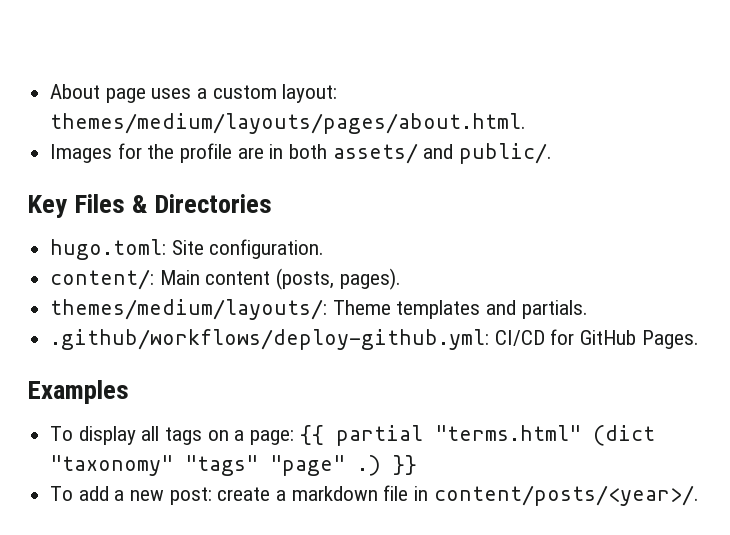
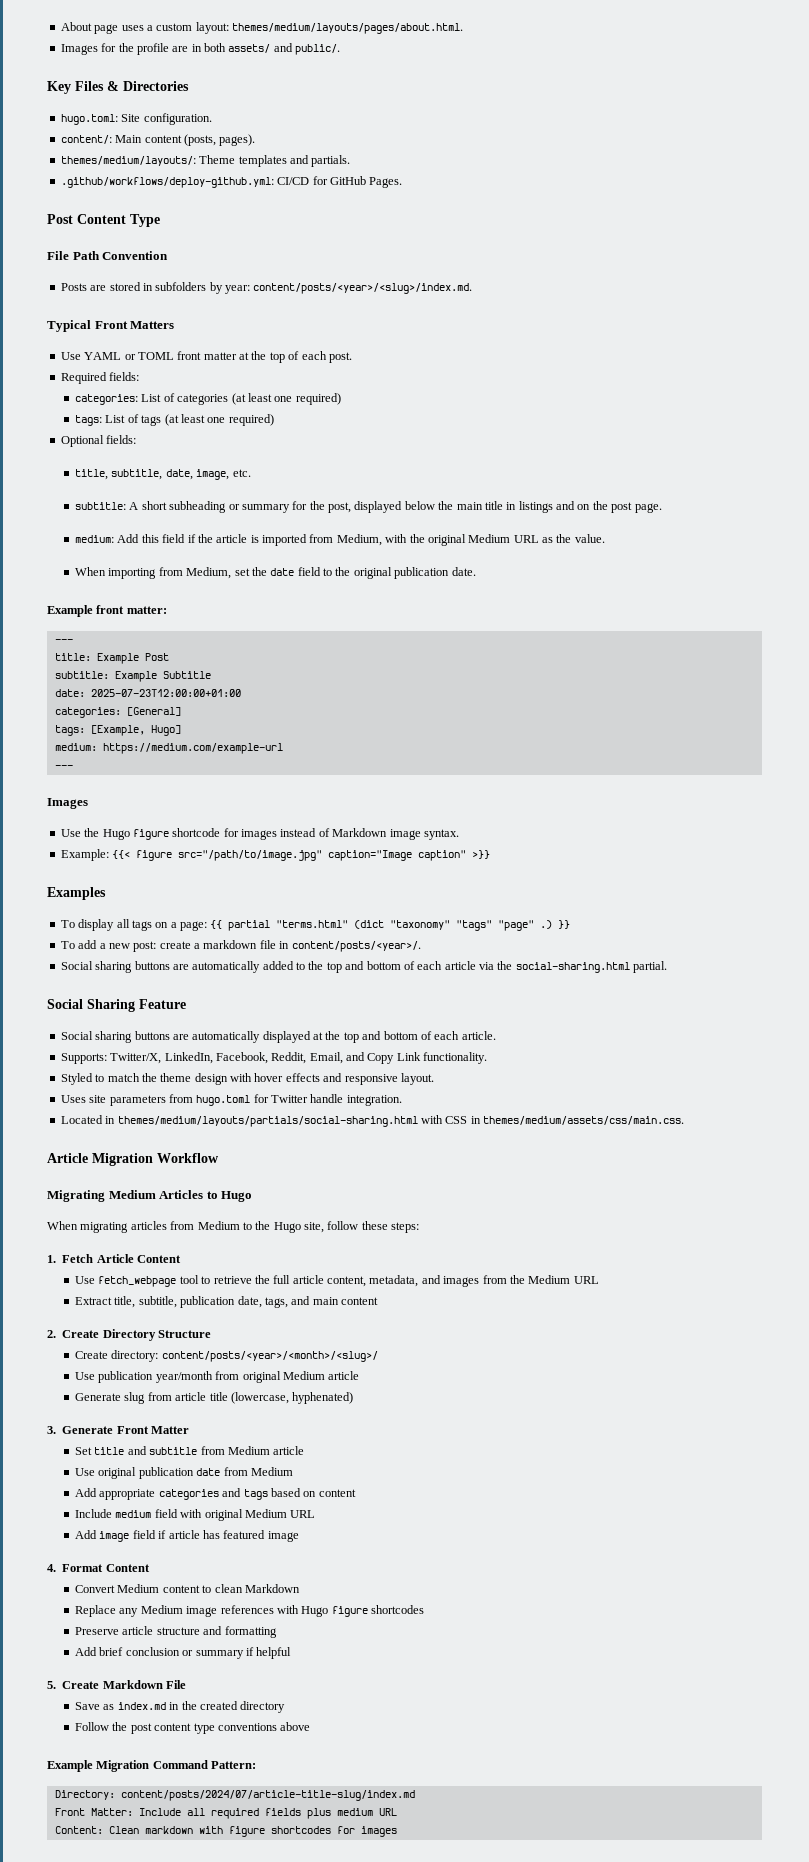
+ Post Content Type
+ File Path Convention
+ Posts are stored in subfolders by year: content/posts/<year>/<slug>/index.md.
+ Typical Front Matters
+ Use YAML or TOML front matter at the top of each post.
+ Required fields:
+ categories: List of categories (at least one required)
+ tags: List of tags (at least one required)
+ Optional fields:
+ title, subtitle, date, image, etc.
+ subtitle: A short subheading or summary for the post, displayed below the main title in listings and on the post page.
+ medium: Add this field if the article is imported from Medium, with the original Medium URL as the value.
+ When importing from Medium, set the date field to the original publication date.
+ Example front matter:
+ ---
+ title: Example Post
+ subtitle: Example Subtitle
+ date: 2025-07-23T12:00:00+01:00
+ categories: [General]
+ tags: [Example, Hugo]
+ medium: https://medium.com/example-url
+ ---
+ Images
+ Use the Hugo figure shortcode for images instead of Markdown image syntax.
+ Example: {{< figure src="/path/to/image.jpg" caption="Image caption" >}}
+ Social sharing buttons are automatically added to the top and bottom of each article via the social-sharing.html partial.
+ Social Sharing Feature
+ Social sharing buttons are automatically displayed at the top and bottom of each article.
+ Supports: Twitter/X, LinkedIn, Facebook, Reddit, Email, and Copy Link functionality.
+ Styled to match the theme design with hover effects and responsive layout.
+ Uses site parameters from hugo.toml for Twitter handle integration.
+ Located in themes/medium/layouts/partials/social-sharing.html with CSS in themes/medium/assets/css/main.css.
+ Article Migration Workflow
+ Migrating Medium Articles to Hugo
+ When migrating articles from Medium to the Hugo site, follow these steps:
+ 1. Fetch Article Content
+ Use fetch_webpage tool to retrieve the full article content, metadata, and images from the Medium URL
+ Extract title, subtitle, publication date, tags, and main content
+ 2. Create Directory Structure
+ Create directory: content/posts/<year>/<month>/<slug>/
+ Use publication year/month from original Medium article
+ Generate slug from article title (lowercase, hyphenated)
+ 3. Generate Front Matter
+ Set title and subtitle from Medium article
+ Use original publication date from Medium
+ Add appropriate categories and tags based on content
+ Include medium field with original Medium URL
+ Add image field if article has featured image
+ 4. Format Content
+ Convert Medium content to clean Markdown
+ Replace any Medium image references with Hugo figure shortcodes
+ Preserve article structure and formatting
+ Add brief conclusion or summary if helpful
+ 5. Create Markdown File
+ Save as index.md in the created directory
+ Follow the post content type conventions above
+ Example Migration Command Pattern:
+ Directory: content/posts/2024/07/article-title-slug/index.md
+ Front Matter: Include all required fields plus medium URL
+ Content: Clean markdown with figure shortcodes for images

